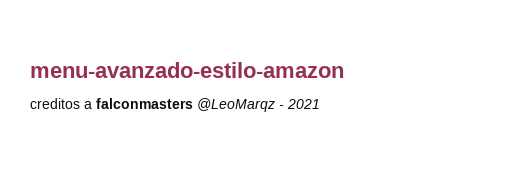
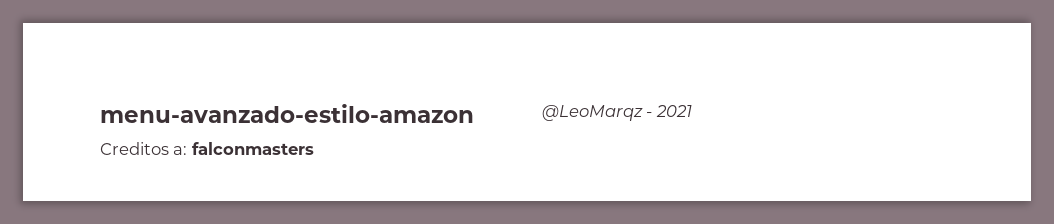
- creditos a falconmasters @LeoMarqz - 2021
+ Creditos a: falconmasters
+ @LeoMarqz - 2021

